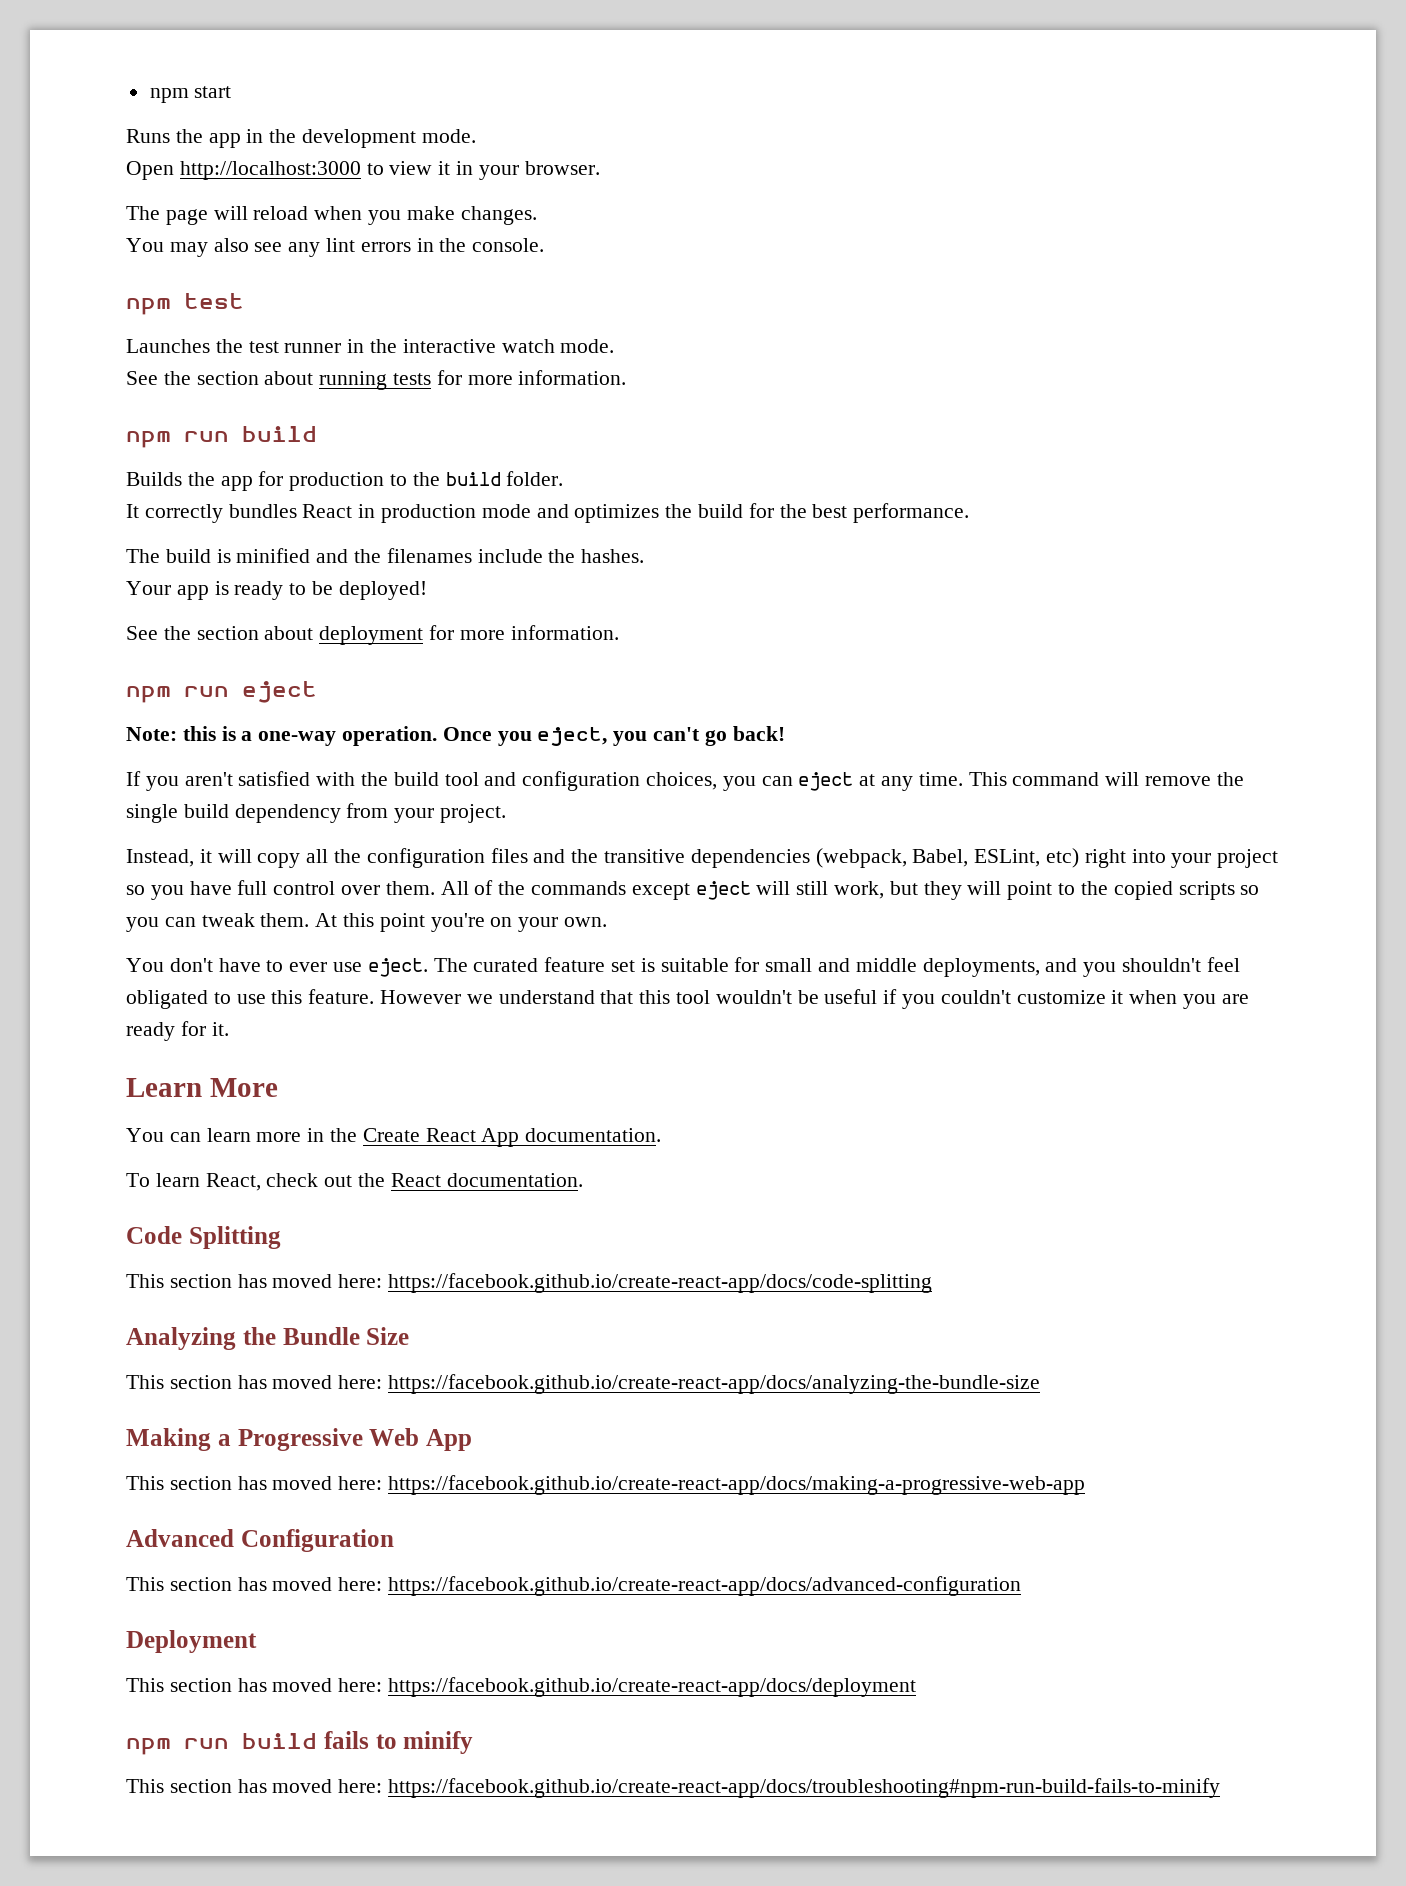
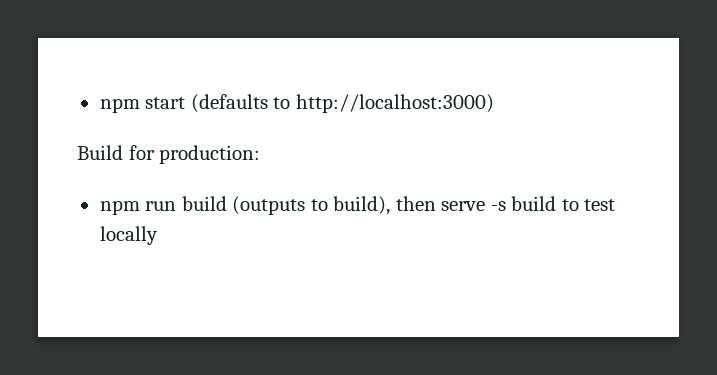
- npm start
- Runs the app in the development mode.
- Open http://localhost:3000 to view it in your browser.
- The page will reload when you make changes.
- You may also see any lint errors in the console.
- npm test
- Launches the test runner in the interactive watch mode.
- See the section about running tests for more information.
- npm run build
- Builds the app for production to the build folder.
- It correctly bundles React in production mode and optimizes the build for the best performance.
- The build is minified and the filenames include the hashes.
- Your app is ready to be deployed!
- See the section about deployment for more information.
- npm run eject
- Note: this is a one-way operation. Once you eject, you can't go back!
- If you aren't satisfied with the build tool and configuration choices, you can eject at any time. This command will remove the single build dependency from your project.
- Instead, it will copy all the configuration files and the transitive dependencies (webpack, Babel, ESLint, etc) right into your project so you have full control over them. All of the commands except eject will still work, but they will point to the copied scripts so you can tweak them. At this point you're on your own.
- You don't have to ever use eject. The curated feature set is suitable for small and middle deployments, and you shouldn't feel obligated to use this feature. However we understand that this tool wouldn't be useful if you couldn't customize it when you are ready for it.
- Learn More
- You can learn more in the Create React App documentation.
- To learn React, check out the React documentation.
- Code Splitting
- This section has moved here: https://facebook.github.io/create-react-app/docs/code-splitting
- Analyzing the Bundle Size
- This section has moved here: https://facebook.github.io/create-react-app/docs/analyzing-the-bundle-size
- Making a Progressive Web App
- This section has moved here: https://facebook.github.io/create-react-app/docs/making-a-progressive-web-app
- Advanced Configuration
- This section has moved here: https://facebook.github.io/create-react-app/docs/advanced-configuration
- Deployment
- This section has moved here: https://facebook.github.io/create-react-app/docs/deployment
- npm run build fails to minify
- This section has moved here: https://facebook.github.io/create-react-app/docs/troubleshooting#npm-run-build-fails-to-minify
+ npm start (defaults to http://localhost:3000)
+ Build for production:
+ npm run build (outputs to build), then serve -s build to test locally

